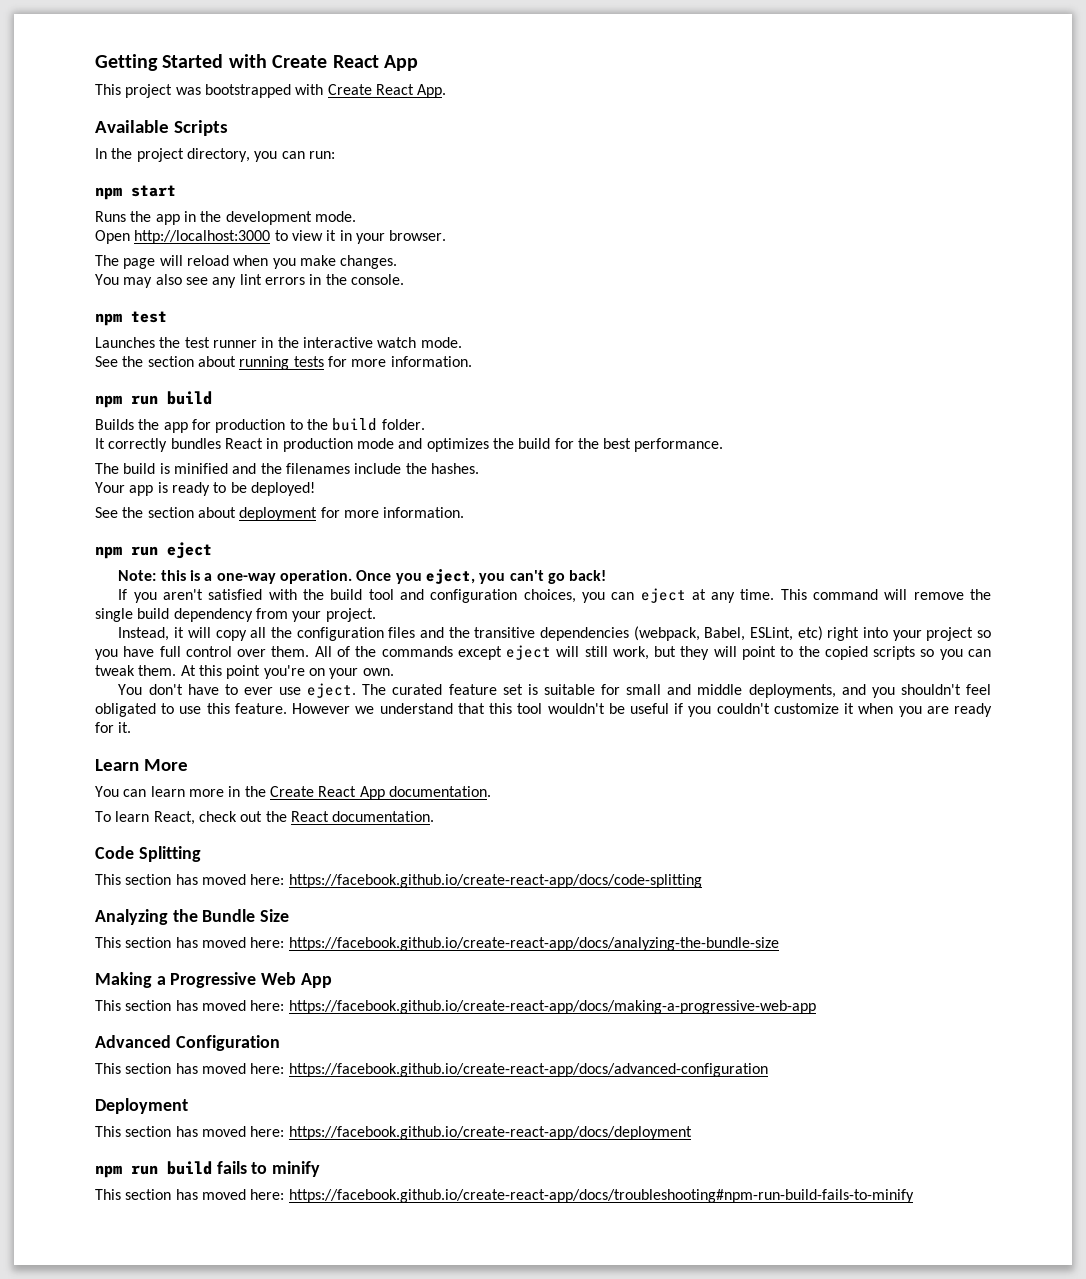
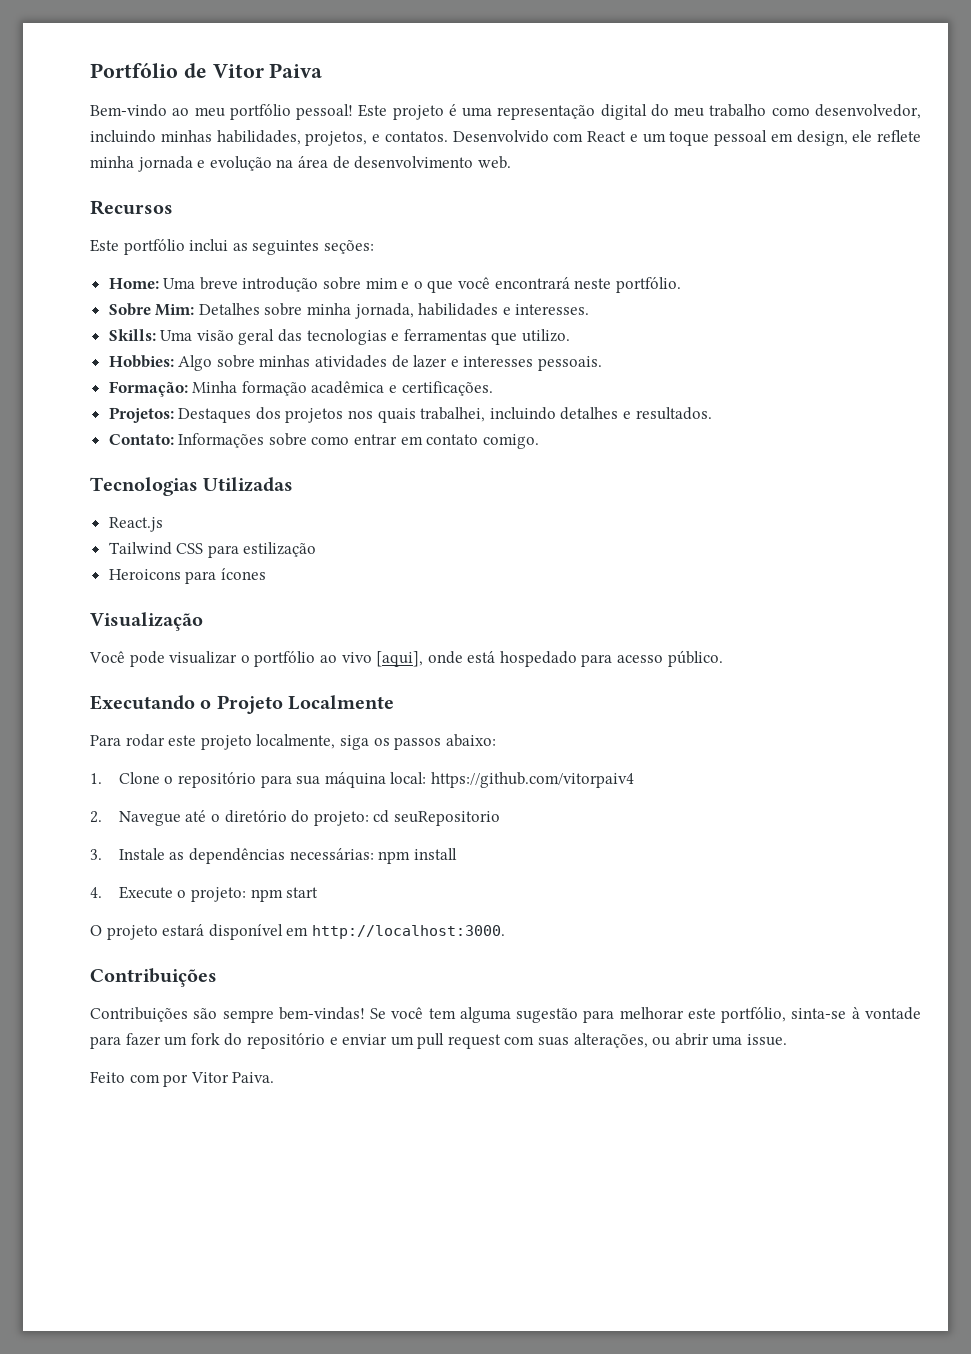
- Getting Started with Create React App
- This project was bootstrapped with Create React App.
- Available Scripts
- In the project directory, you can run:
- npm start
- Runs the app in the development mode.
- Open http://localhost:3000 to view it in your browser.
- The page will reload when you make changes.
- You may also see any lint errors in the console.
- npm test
- Launches the test runner in the interactive watch mode.
- See the section about running tests for more information.
- npm run build
- Builds the app for production to the build folder.
- It correctly bundles React in production mode and optimizes the build for the best performance.
- The build is minified and the filenames include the hashes.
- Your app is ready to be deployed!
- See the section about deployment for more information.
- npm run eject
- Note: this is a one-way operation. Once you eject, you can't go back!
- If you aren't satisfied with the build tool and configuration choices, you can eject at any time. This command will remove the single build dependency from your project.
- Instead, it will copy all the configuration files and the transitive dependencies (webpack, Babel, ESLint, etc) right into your project so you have full control over them. All of the commands except eject will still work, but they will point to the copied scripts so you can tweak them. At this point you're on your own.
- You don't have to ever use eject. The curated feature set is suitable for small and middle deployments, and you shouldn't feel obligated to use this feature. However we understand that this tool wouldn't be useful if you couldn't customize it when you are ready for it.
- Learn More
- You can learn more in the Create React App documentation.
- To learn React, check out the React documentation.
- Code Splitting
- This section has moved here: https://facebook.github.io/create-react-app/docs/code-splitting
- Analyzing the Bundle Size
- This section has moved here: https://facebook.github.io/create-react-app/docs/analyzing-the-bundle-size
- Making a Progressive Web App
- This section has moved here: https://facebook.github.io/create-react-app/docs/making-a-progressive-web-app
- Advanced Configuration
- This section has moved here: https://facebook.github.io/create-react-app/docs/advanced-configuration
- Deployment
- This section has moved here: https://facebook.github.io/create-react-app/docs/deployment
- npm run build fails to minify
- This section has moved here: https://facebook.github.io/create-react-app/docs/troubleshooting#npm-run-build-fails-to-minify
+ Portfólio de Vitor Paiva
+ Bem-vindo ao meu portfólio pessoal! Este projeto é uma representação digital do meu trabalho como desenvolvedor, incluindo minhas habilidades, projetos, e contatos. Desenvolvido com React e um toque pessoal em design, ele reflete minha jornada e evolução na área de desenvolvimento web.
+ Recursos
+ Este portfólio inclui as seguintes seções:
+ Home: Uma breve introdução sobre mim e o que você encontrará neste portfólio.
+ Sobre Mim: Detalhes sobre minha jornada, habilidades e interesses.
+ Skills: Uma visão geral das tecnologias e ferramentas que utilizo.
+ Hobbies: Algo sobre minhas atividades de lazer e interesses pessoais.
+ Formação: Minha formação acadêmica e certificações.
+ Projetos: Destaques dos projetos nos quais trabalhei, incluindo detalhes e resultados.
+ Contato: Informações sobre como entrar em contato comigo.
+ Tecnologias Utilizadas
+ React.js
+ Tailwind CSS para estilização
+ Heroicons para ícones
+ Visualização
+ Você pode visualizar o portfólio ao vivo [aqui], onde está hospedado para acesso público.
+ Executando o Projeto Localmente
+ Para rodar este projeto localmente, siga os passos abaixo:
+ 1. Clone o repositório para sua máquina local: https://github.com/vitorpaiv4
+ 2. Navegue até o diretório do projeto: cd seuRepositorio
+ 3. Instale as dependências necessárias: npm install
+ 4. Execute o projeto: npm start
+ O projeto estará disponível em http://localhost:3000.
+ Contribuições
+ Contribuições são sempre bem-vindas! Se você tem alguma sugestão para melhorar este portfólio, sinta-se à vontade para fazer um fork do repositório e enviar um pull request com suas alterações, ou abrir uma issue.
+ Feito com por Vitor Paiva.

